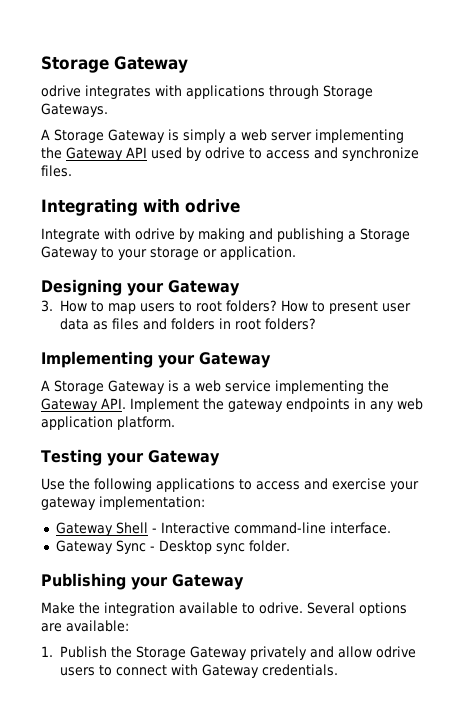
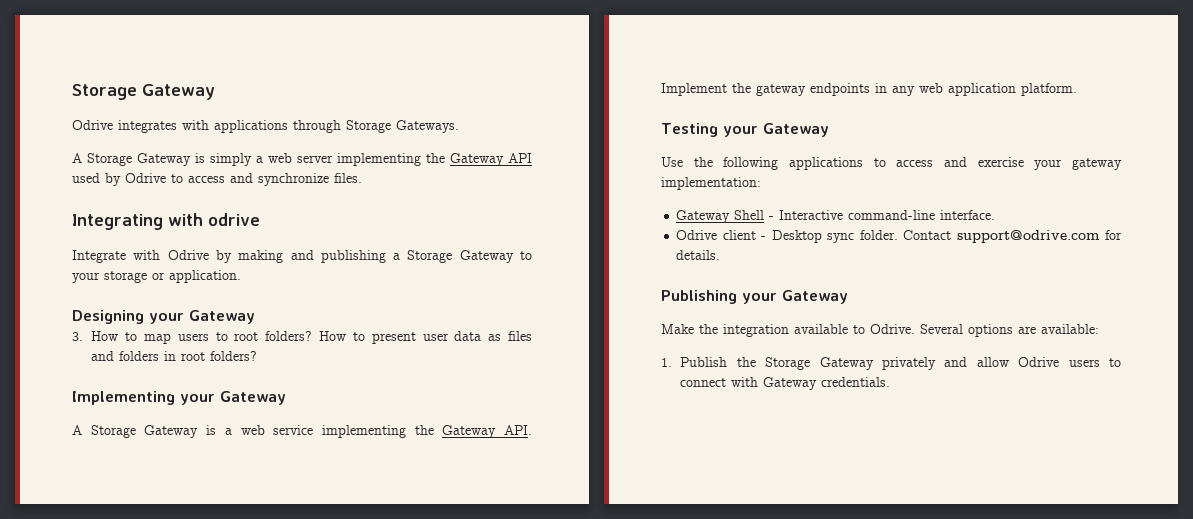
- odrive integrates with applications through Storage Gateways.
+ Odrive integrates with applications through Storage Gateways.
- A Storage Gateway is simply a web server implementing the Gateway API used by odrive to access and synchronize files.
+ A Storage Gateway is simply a web server implementing the Gateway API used by Odrive to access and synchronize files.
- Integrate with odrive by making and publishing a Storage Gateway to your storage or application.
+ Integrate with Odrive by making and publishing a Storage Gateway to your storage or application.
- Gateway Sync - Desktop sync folder.
+ Odrive client - Desktop sync folder. Contact support@odrive.com for details.
- Make the integration available to odrive.
+ Make the integration available to Odrive.
- 1. Publish the Storage Gateway privately and allow odrive users to connect with Gateway credentials.
+ 1. Publish the Storage Gateway privately and allow Odrive users to connect with Gateway credentials.

